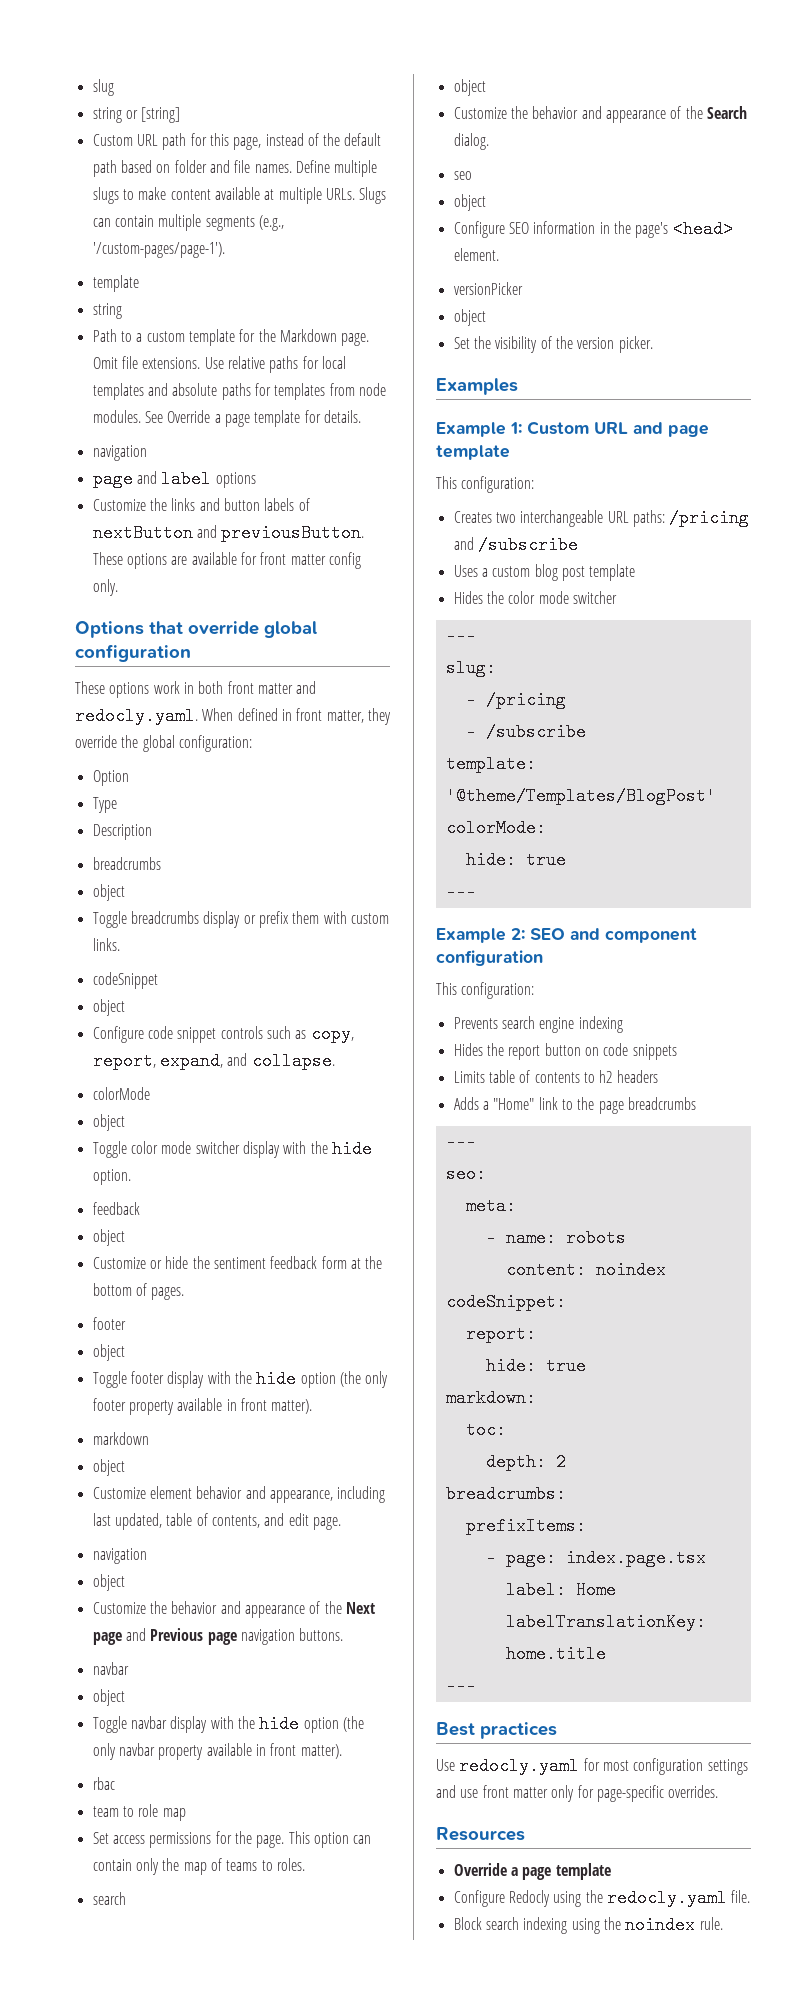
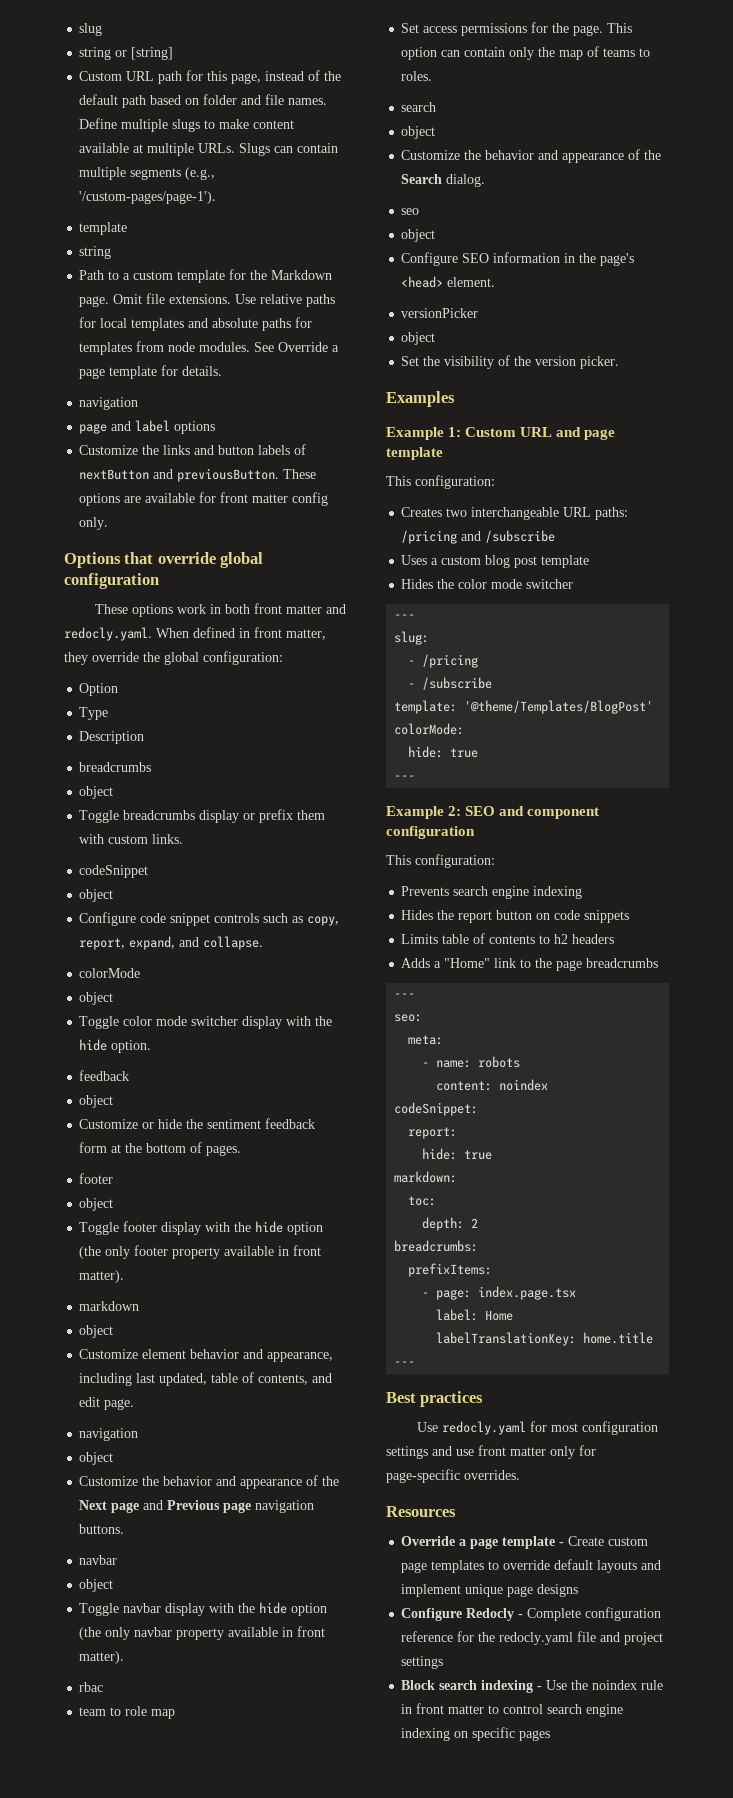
  Resources
- Override a page template
- Configure Redocly using the redocly.yaml file.
- Block search indexing using the noindex rule.
+ Override a page template - Create custom page templates to override default layouts and implement unique page designs
+ Configure Redocly - Complete configuration reference for the redocly.yaml file and project settings
+ Block search indexing - Use the noindex rule in front matter to control search engine indexing on specific pages

